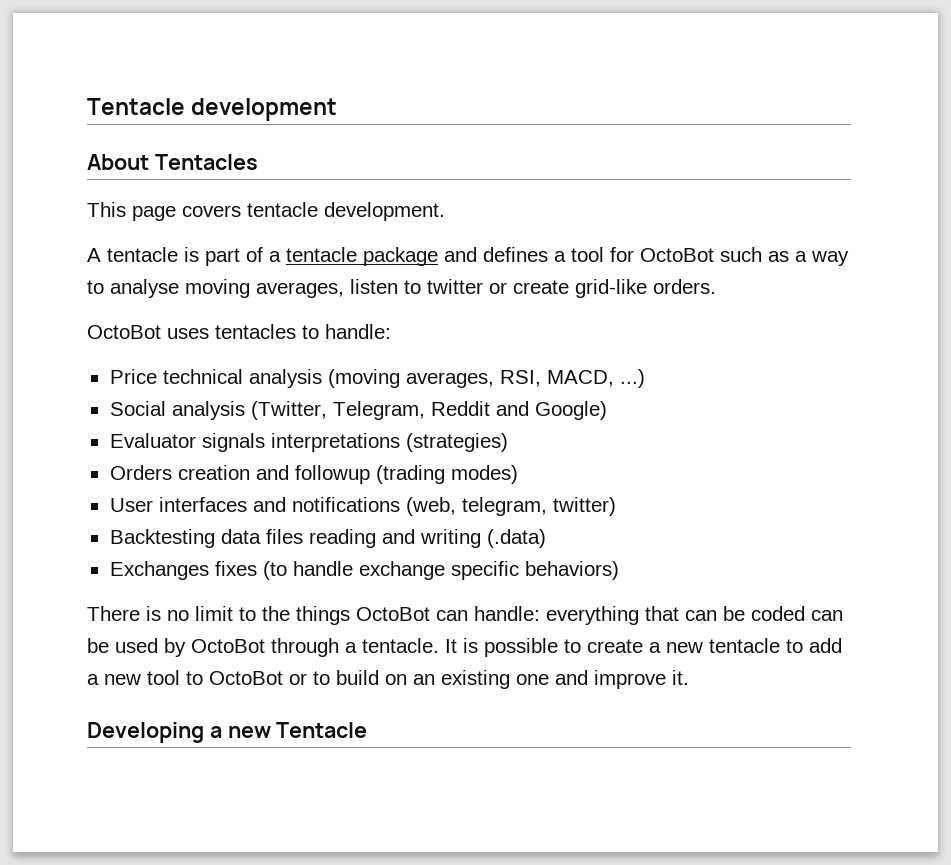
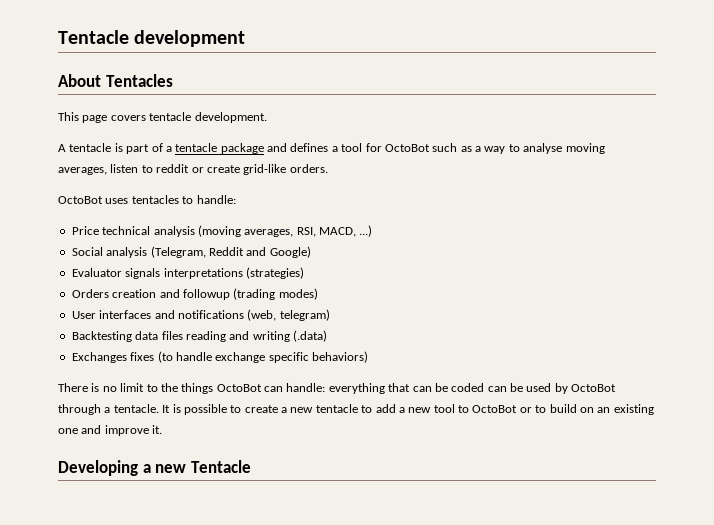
- A tentacle is part of a tentacle package and defines a tool for OctoBot such as a way to analyse moving averages, listen to twitter or create grid-like orders.
+ A tentacle is part of a tentacle package and defines a tool for OctoBot such as a way to analyse moving averages, listen to reddit or create grid-like orders.
- Social analysis (Twitter, Telegram, Reddit and Google)
+ Social analysis (Telegram, Reddit and Google)
- User interfaces and notifications (web, telegram, twitter)
+ User interfaces and notifications (web, telegram)

